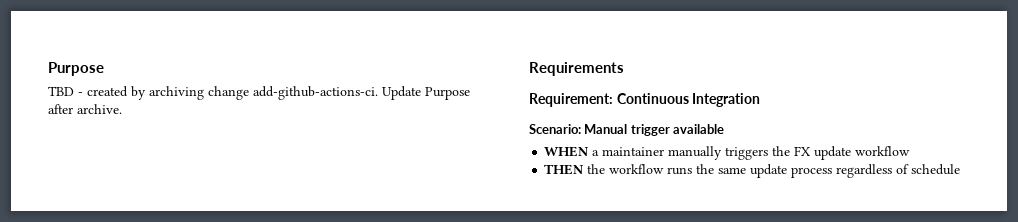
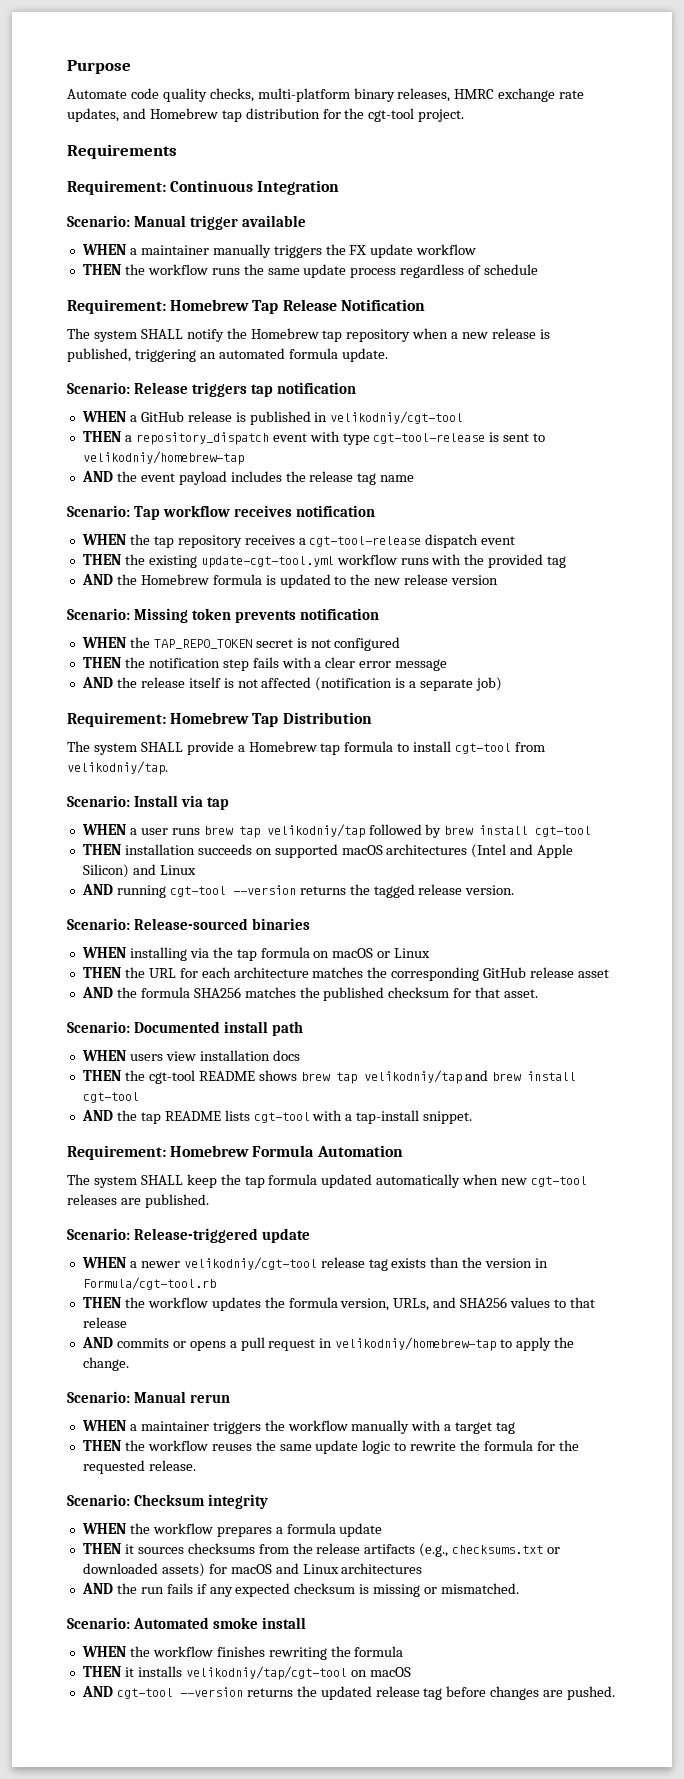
- TBD - created by archiving change add-github-actions-ci. Update Purpose after archive.
+ Automate code quality checks, multi-platform binary releases, HMRC exchange rate updates, and Homebrew tap distribution for the cgt-tool project.
+ Requirement: Homebrew Tap Release Notification
+ The system SHALL notify the Homebrew tap repository when a new release is published, triggering an automated formula update.
+ Scenario: Release triggers tap notification
+ WHEN a GitHub release is published in velikodniy/cgt-tool
+ THEN a repository_dispatch event with type cgt-tool-release is sent to velikodniy/homebrew-tap
+ AND the event payload includes the release tag name
+ Scenario: Tap workflow receives notification
+ WHEN the tap repository receives a cgt-tool-release dispatch event
+ THEN the existing update-cgt-tool.yml workflow runs with the provided tag
+ AND the Homebrew formula is updated to the new release version
+ Scenario: Missing token prevents notification
+ WHEN the TAP_REPO_TOKEN secret is not configured
+ THEN the notification step fails with a clear error message
+ AND the release itself is not affected (notification is a separate job)
+ Requirement: Homebrew Tap Distribution
+ The system SHALL provide a Homebrew tap formula to install cgt-tool from velikodniy/tap.
+ Scenario: Install via tap
+ WHEN a user runs brew tap velikodniy/tap followed by brew install cgt-tool
+ THEN installation succeeds on supported macOS architectures (Intel and Apple Silicon) and Linux
+ AND running cgt-tool --version returns the tagged release version.
+ Scenario: Release-sourced binaries
+ WHEN installing via the tap formula on macOS or Linux
+ THEN the URL for each architecture matches the corresponding GitHub release asset
+ AND the formula SHA256 matches the published checksum for that asset.
+ Scenario: Documented install path
+ WHEN users view installation docs
+ THEN the cgt-tool README shows brew tap velikodniy/tap and brew install cgt-tool
+ AND the tap README lists cgt-tool with a tap-install snippet.
+ Requirement: Homebrew Formula Automation
+ The system SHALL keep the tap formula updated automatically when new cgt-tool releases are published.
+ Scenario: Release-triggered update
+ WHEN a newer velikodniy/cgt-tool release tag exists than the version in Formula/cgt-tool.rb
+ THEN the workflow updates the formula version, URLs, and SHA256 values to that release
+ AND commits or opens a pull request in velikodniy/homebrew-tap to apply the change.
+ Scenario: Manual rerun
+ WHEN a maintainer triggers the workflow manually with a target tag
+ THEN the workflow reuses the same update logic to rewrite the formula for the requested release.
+ Scenario: Checksum integrity
+ WHEN the workflow prepares a formula update
+ THEN it sources checksums from the release artifacts (e.g., checksums.txt or downloaded assets) for macOS and Linux architectures
+ AND the run fails if any expected checksum is missing or mismatched.
+ Scenario: Automated smoke install
+ WHEN the workflow finishes rewriting the formula
+ THEN it installs velikodniy/tap/cgt-tool on macOS
+ AND cgt-tool --version returns the updated release tag before changes are pushed.

